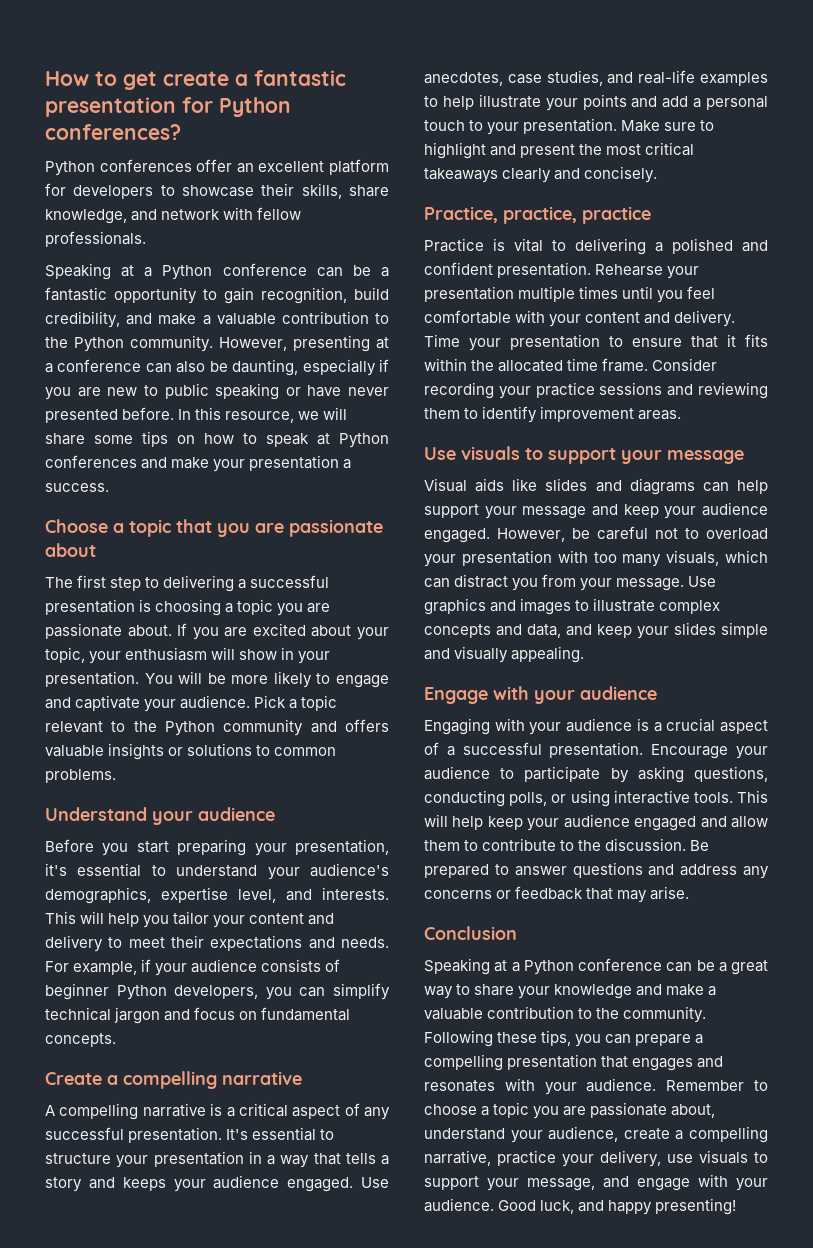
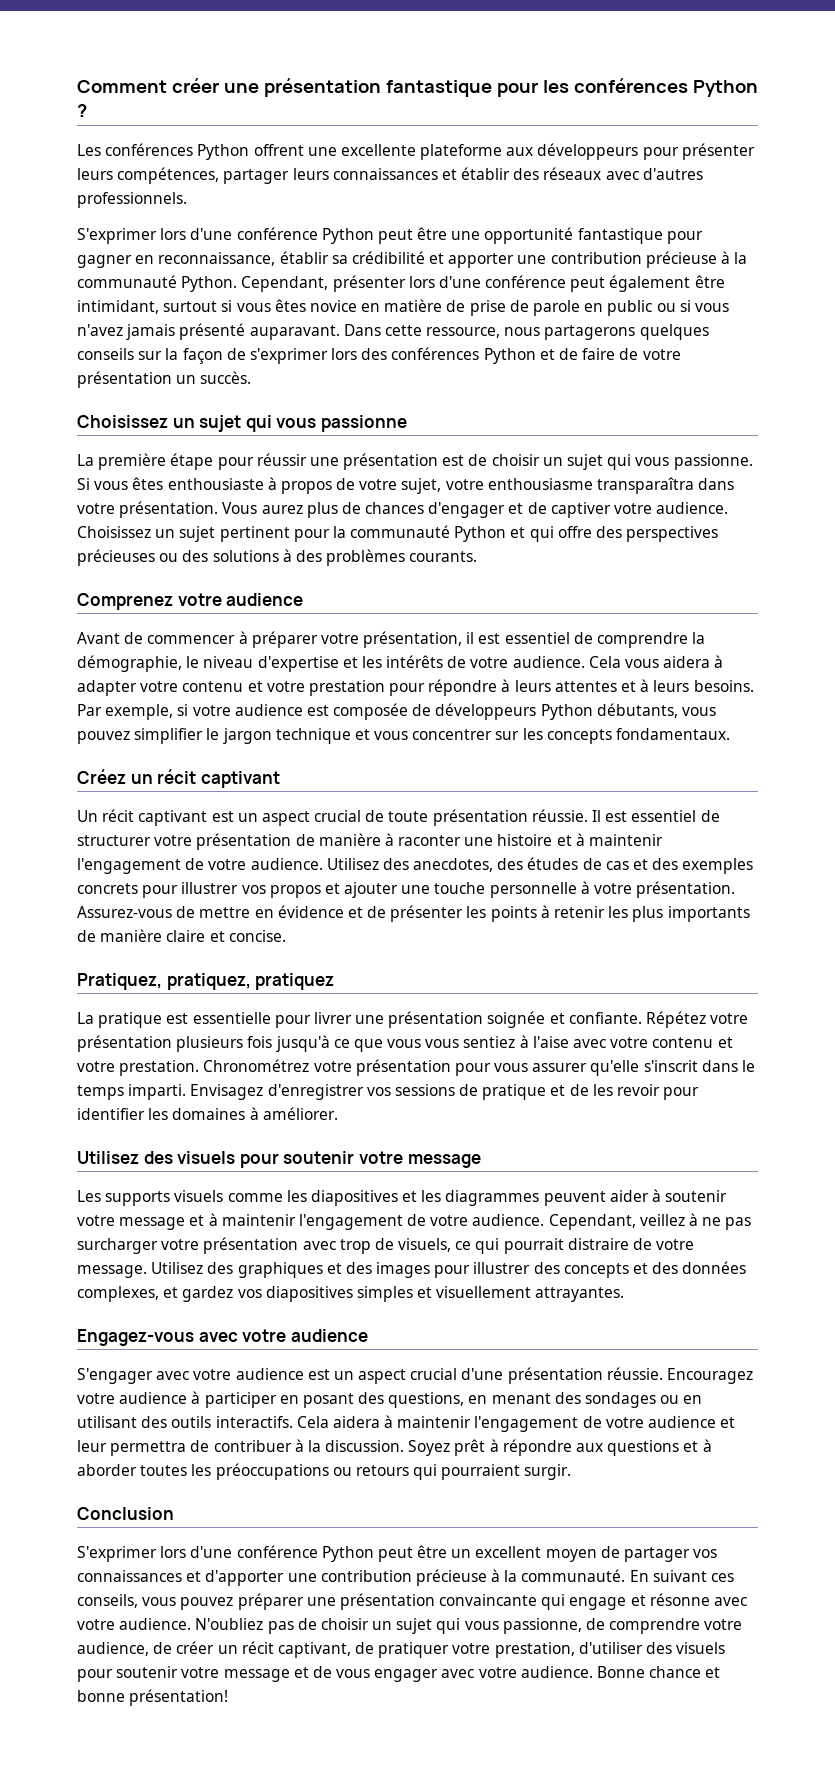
- How to get create a fantastic presentation for Python conferences?
- Python conferences offer an excellent platform for developers to showcase their skills, share knowledge, and network with fellow professionals.
- Speaking at a Python conference can be a fantastic opportunity to gain recognition, build credibility, and make a valuable contribution to the Python community. However, presenting at a conference can also be daunting, especially if you are new to public speaking or have never presented before. In this resource, we will share some tips on how to speak at Python conferences and make your presentation a success.
- Choose a topic that you are passionate about
- The first step to delivering a successful presentation is choosing a topic you are passionate about. If you are excited about your topic, your enthusiasm will show in your presentation. You will be more likely to engage and captivate your audience. Pick a topic relevant to the Python community and offers valuable insights or solutions to common problems.
- Understand your audience
- Before you start preparing your presentation, it's essential to understand your audience's demographics, expertise level, and interests. This will help you tailor your content and delivery to meet their expectations and needs. For example, if your audience consists of beginner Python developers, you can simplify technical jargon and focus on fundamental concepts.
- Create a compelling narrative
- A compelling narrative is a critical aspect of any successful presentation. It's essential to structure your presentation in a way that tells a story and keeps your audience engaged. Use anecdotes, case studies, and real-life examples to help illustrate your points and add a personal touch to your presentation. Make sure to highlight and present the most critical takeaways clearly and concisely.
- Practice, practice, practice
- Practice is vital to delivering a polished and confident presentation. Rehearse your presentation multiple times until you feel comfortable with your content and delivery. Time your presentation to ensure that it fits within the allocated time frame. Consider recording your practice sessions and reviewing them to identify improvement areas.
- Use visuals to support your message
- Visual aids like slides and diagrams can help support your message and keep your audience engaged. However, be careful not to overload your presentation with too many visuals, which can distract you from your message. Use graphics and images to illustrate complex concepts and data, and keep your slides simple and visually appealing.
- Engage with your audience
- Engaging with your audience is a crucial aspect of a successful presentation. Encourage your audience to participate by asking questions, conducting polls, or using interactive tools. This will help keep your audience engaged and allow them to contribute to the discussion. Be prepared to answer questions and address any concerns or feedback that may arise.
+ Comment créer une présentation fantastique pour les conférences Python ?
+ Les conférences Python offrent une excellente plateforme aux développeurs pour présenter leurs compétences, partager leurs connaissances et établir des réseaux avec d'autres professionnels.
+ S'exprimer lors d'une conférence Python peut être une opportunité fantastique pour gagner en reconnaissance, établir sa crédibilité et apporter une contribution précieuse à la communauté Python. Cependant, présenter lors d'une conférence peut également être intimidant, surtout si vous êtes novice en matière de prise de parole en public ou si vous n'avez jamais présenté auparavant. Dans cette ressource, nous partagerons quelques conseils sur la façon de s'exprimer lors des conférences Python et de faire de votre présentation un succès.
+ Choisissez un sujet qui vous passionne
+ La première étape pour réussir une présentation est de choisir un sujet qui vous passionne. Si vous êtes enthousiaste à propos de votre sujet, votre enthousiasme transparaîtra dans votre présentation. Vous aurez plus de chances d'engager et de captiver votre audience. Choisissez un sujet pertinent pour la communauté Python et qui offre des perspectives précieuses ou des solutions à des problèmes courants.
+ Comprenez votre audience
+ Avant de commencer à préparer votre présentation, il est essentiel de comprendre la démographie, le niveau d'expertise et les intérêts de votre audience. Cela vous aidera à adapter votre contenu et votre prestation pour répondre à leurs attentes et à leurs besoins. Par exemple, si votre audience est composée de développeurs Python débutants, vous pouvez simplifier le jargon technique et vous concentrer sur les concepts fondamentaux.
+ Créez un récit captivant
+ Un récit captivant est un aspect crucial de toute présentation réussie. Il est essentiel de structurer votre présentation de manière à raconter une histoire et à maintenir l'engagement de votre audience. Utilisez des anecdotes, des études de cas et des exemples concrets pour illustrer vos propos et ajouter une touche personnelle à votre présentation. Assurez-vous de mettre en évidence et de présenter les points à retenir les plus importants de manière claire et concise.
+ Pratiquez, pratiquez, pratiquez
+ La pratique est essentielle pour livrer une présentation soignée et confiante. Répétez votre présentation plusieurs fois jusqu'à ce que vous vous sentiez à l'aise avec votre contenu et votre prestation. Chronométrez votre présentation pour vous assurer qu'elle s'inscrit dans le temps imparti. Envisagez d'enregistrer vos sessions de pratique et de les revoir pour identifier les domaines à améliorer.
+ Utilisez des visuels pour soutenir votre message
+ Les supports visuels comme les diapositives et les diagrammes peuvent aider à soutenir votre message et à maintenir l'engagement de votre audience. Cependant, veillez à ne pas surcharger votre présentation avec trop de visuels, ce qui pourrait distraire de votre message. Utilisez des graphiques et des images pour illustrer des concepts et des données complexes, et gardez vos diapositives simples et visuellement attrayantes.
+ Engagez-vous avec votre audience
+ S'engager avec votre audience est un aspect crucial d'une présentation réussie. Encouragez votre audience à participer en posant des questions, en menant des sondages ou en utilisant des outils interactifs. Cela aidera à maintenir l'engagement de votre audience et leur permettra de contribuer à la discussion. Soyez prêt à répondre aux questions et à aborder toutes les préoccupations ou retours qui pourraient surgir.
  Conclusion
- Speaking at a Python conference can be a great way to share your knowledge and make a valuable contribution to the community. Following these tips, you can prepare a compelling presentation that engages and resonates with your audience. Remember to choose a topic you are passionate about, understand your audience, create a compelling narrative, practice your delivery, use visuals to support your message, and engage with your audience. Good luck, and happy presenting!
+ S'exprimer lors d'une conférence Python peut être un excellent moyen de partager vos connaissances et d'apporter une contribution précieuse à la communauté. En suivant ces conseils, vous pouvez préparer une présentation convaincante qui engage et résonne avec votre audience. N'oubliez pas de choisir un sujet qui vous passionne, de comprendre votre audience, de créer un récit captivant, de pratiquer votre prestation, d'utiliser des visuels pour soutenir votre message et de vous engager avec votre audience. Bonne chance et bonne présentation!

